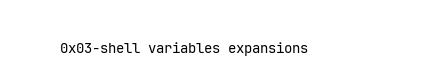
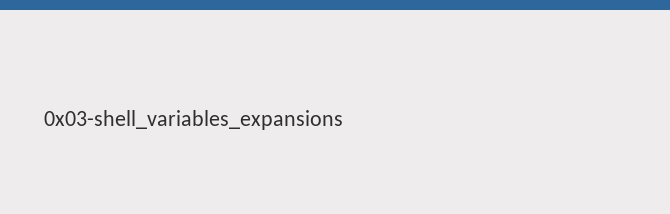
- 0x03-shell variables expansions
+ 0x03-shell_variables_expansions

